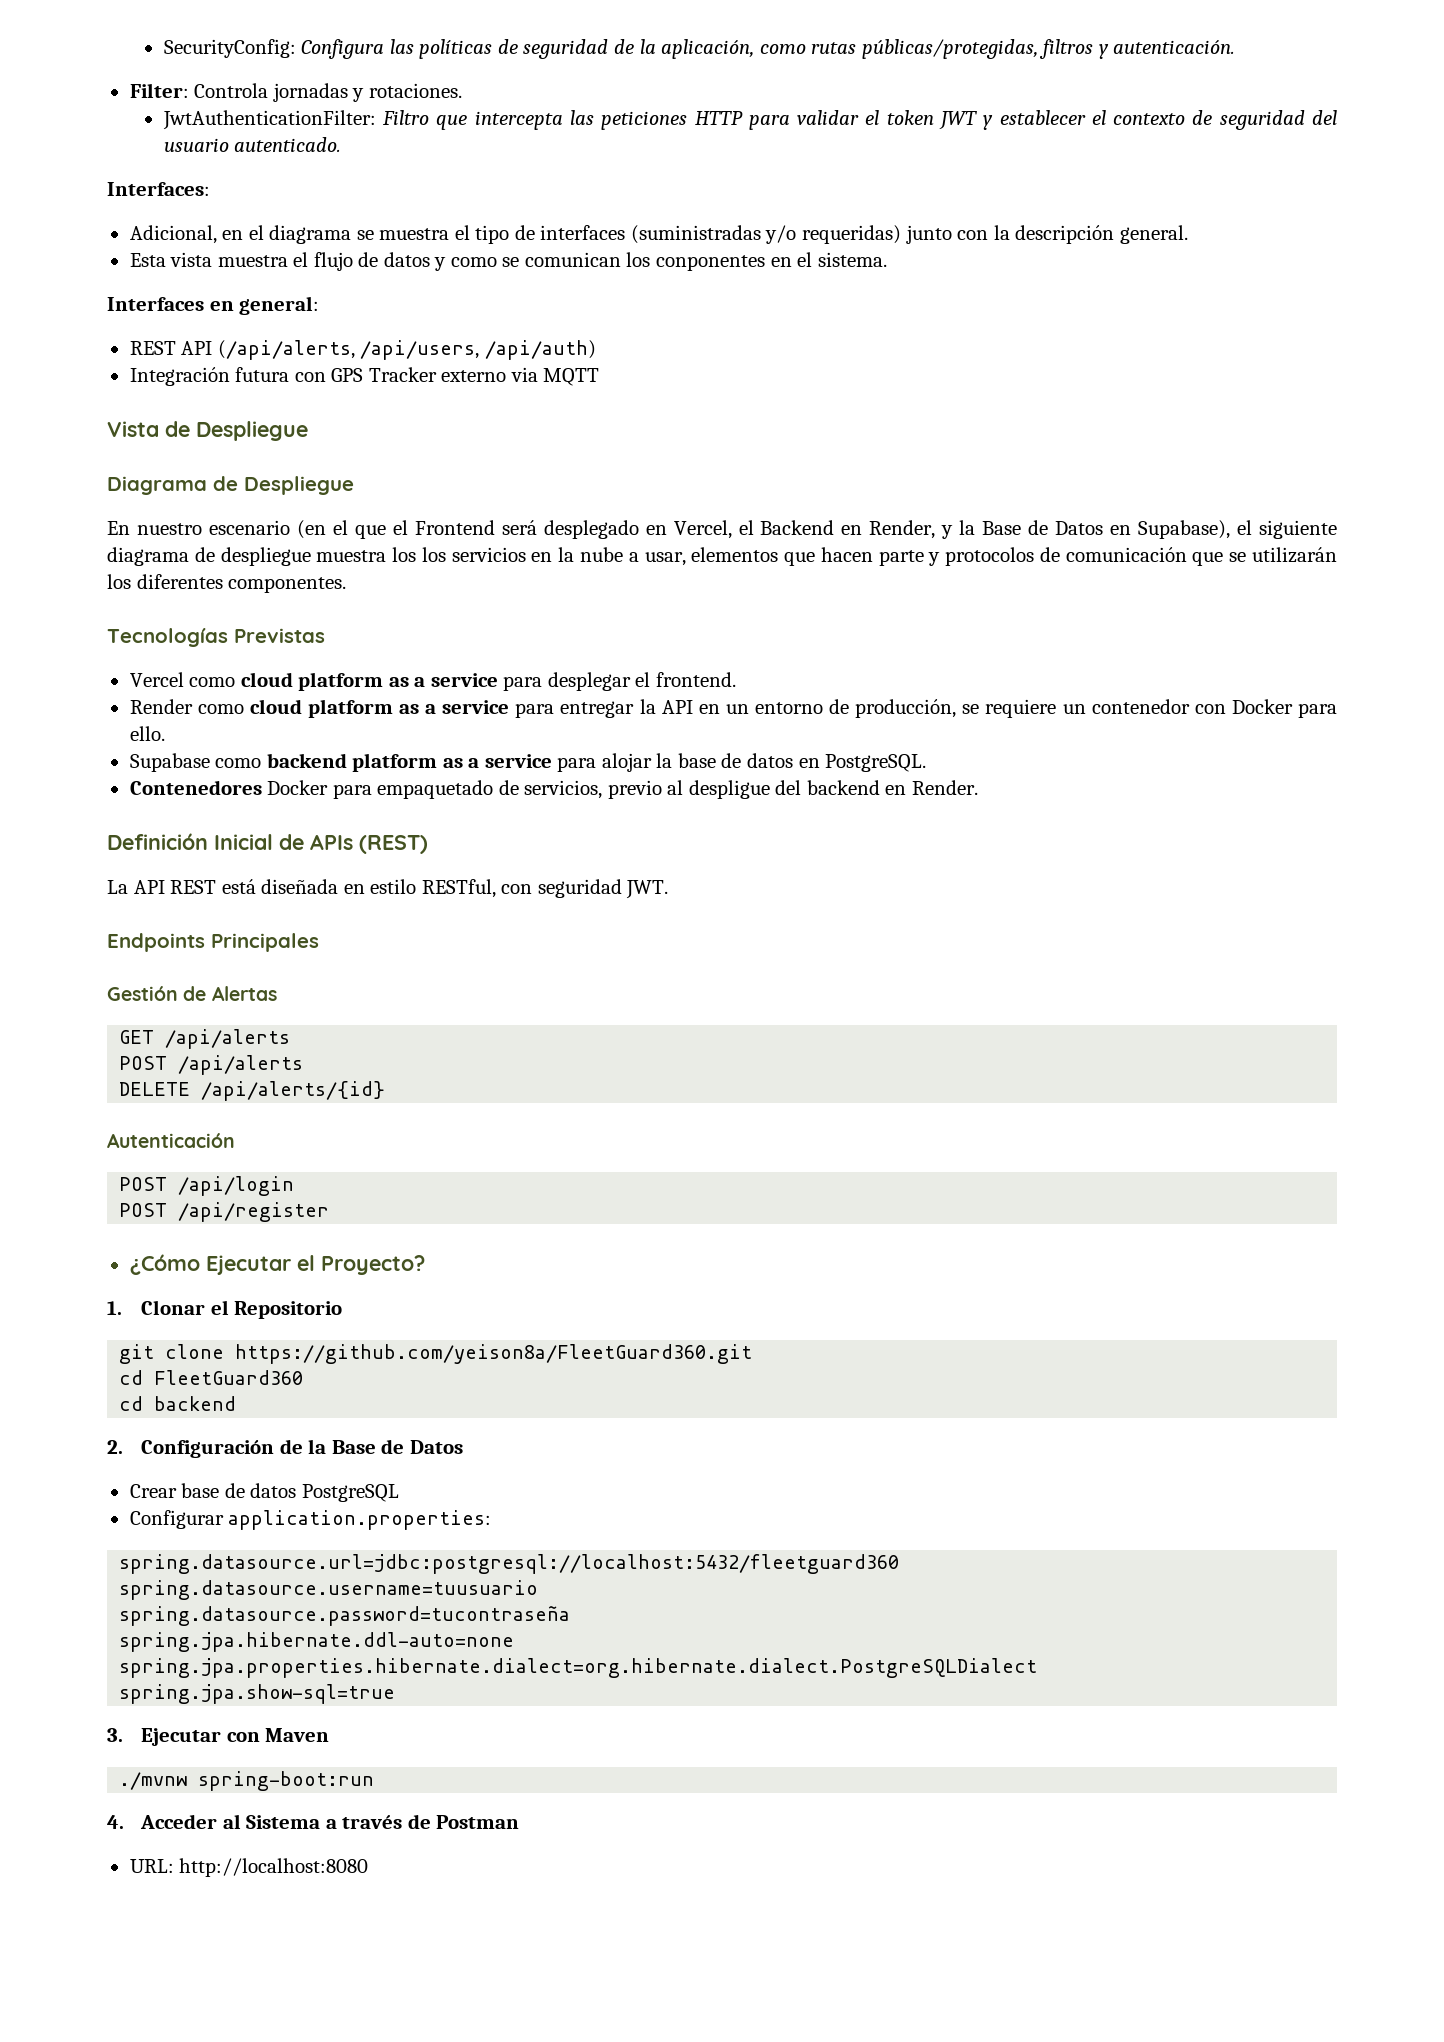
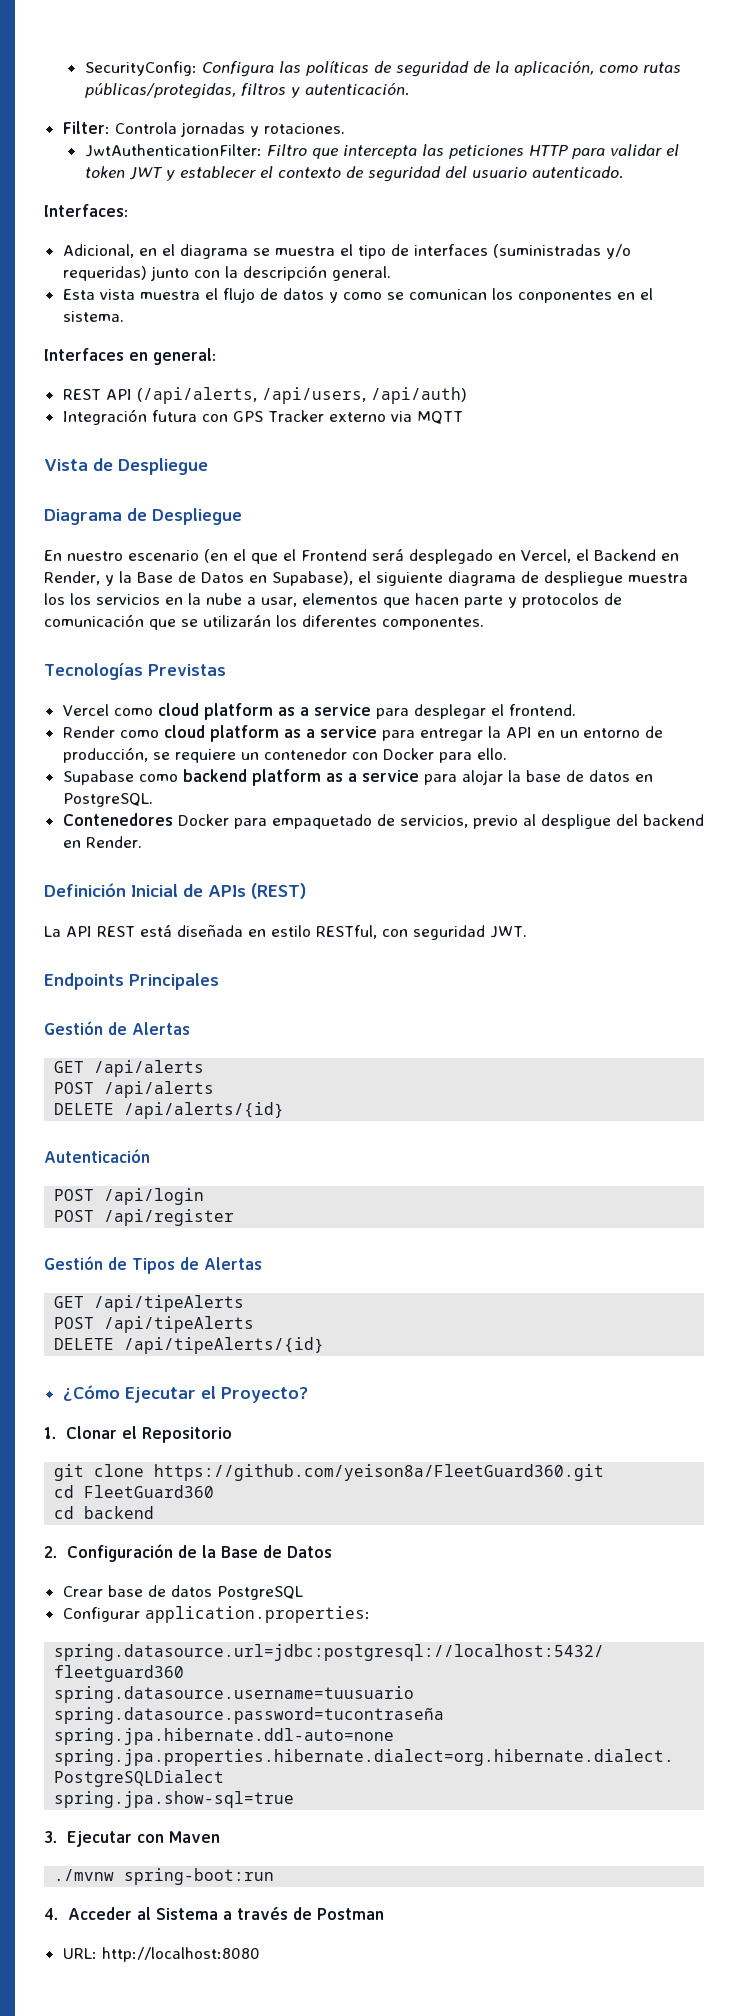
+ Gestión de Tipos de Alertas
+ GET /api/tipeAlerts
+ POST /api/tipeAlerts
+ DELETE /api/tipeAlerts/{id}

